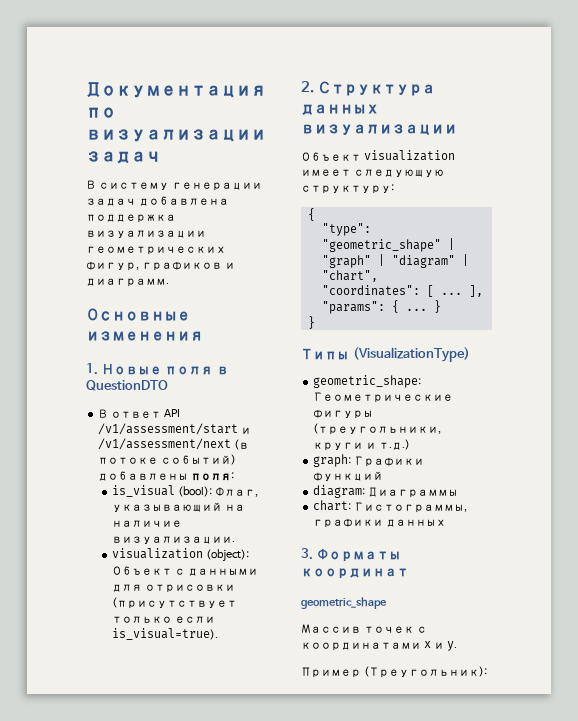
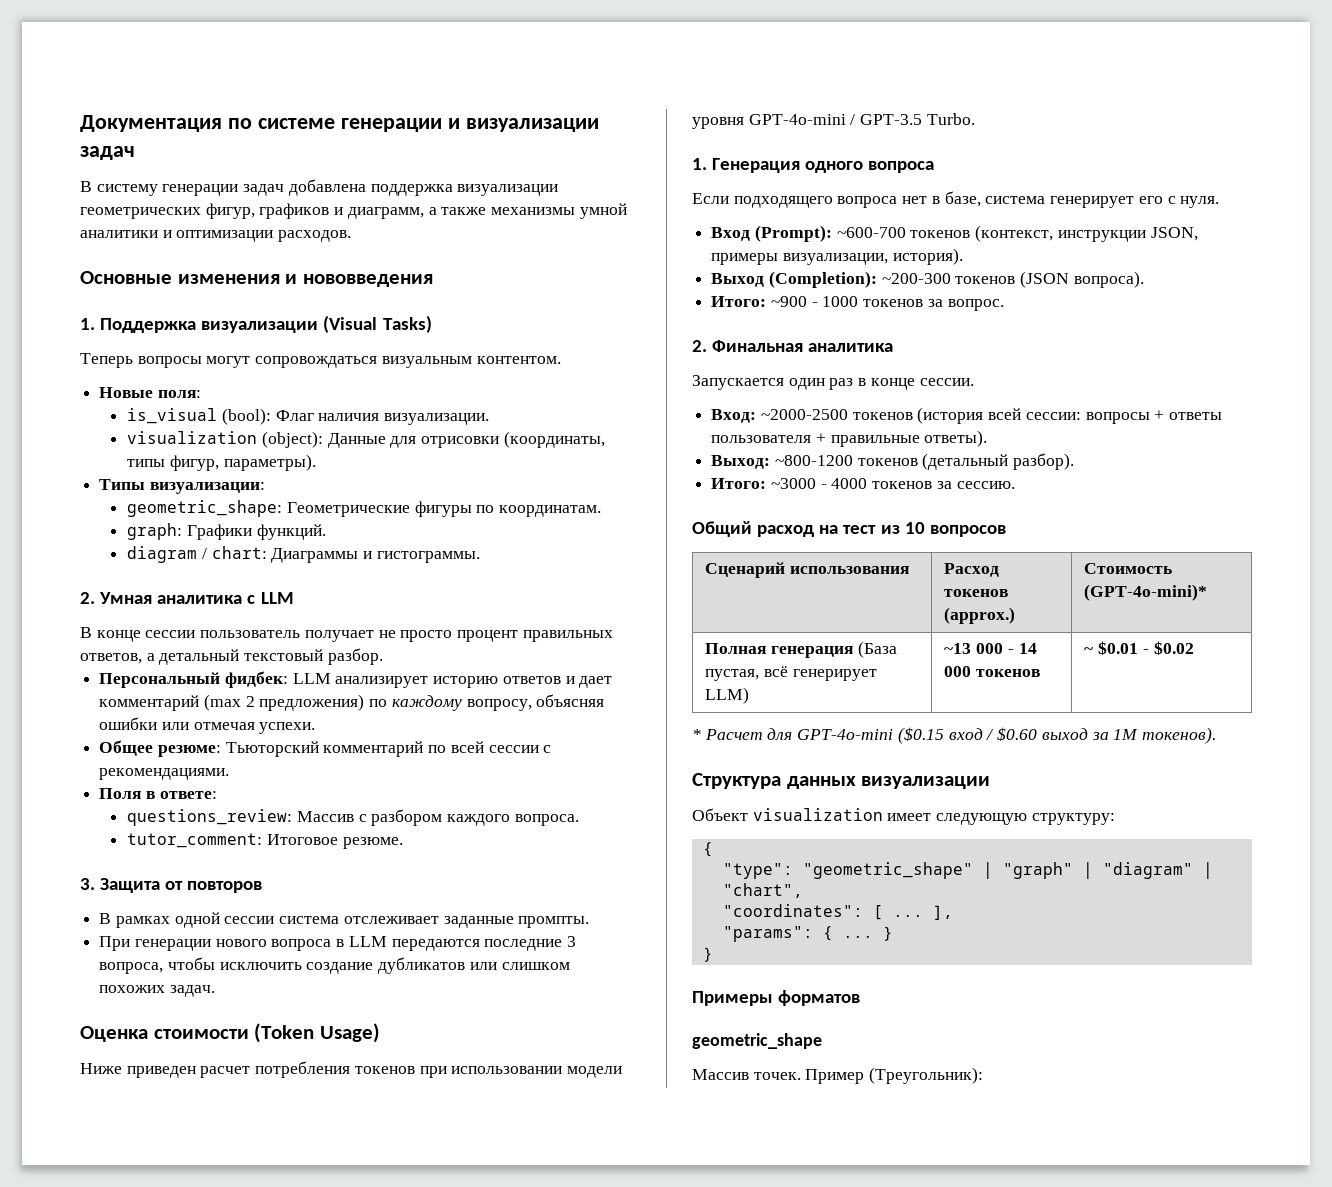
- Документация по визуализации задач
+ Документация по системе генерации и визуализации задач
- В систему генерации задач добавлена поддержка визуализации геометрических фигур, графиков и диаграмм.
+ В систему генерации задач добавлена поддержка визуализации геометрических фигур, графиков и диаграмм, а также механизмы умной аналитики и оптимизации расходов.
- Основные изменения
- 1. Новые поля в QuestionDTO
- В ответ API /v1/assessment/start и /v1/assessment/next (в потоке событий) добавлены поля:
+ Основные изменения и нововведения
+ 1. Поддержка визуализации (Visual Tasks)
+ Теперь вопросы могут сопровождаться визуальным контентом.
+ Новые поля:
- is_visual (bool): Флаг, указывающий на наличие визуализации.
+ is_visual (bool): Флаг наличия визуализации.
- visualization (object): Объект с данными для отрисовки (присутствует только если is_visual=true).
- 2. Структура данных визуализации
+ visualization (object): Данные для отрисовки (координаты, типы фигур, параметры).
+ Типы визуализации:
+ geometric_shape: Геометрические фигуры по координатам.
+ graph: Графики функций.
+ diagram / chart: Диаграммы и гистограммы.
+ 2. Умная аналитика с LLM
+ В конце сессии пользователь получает не просто процент правильных ответов, а детальный текстовый разбор.
+ Персональный фидбек: LLM анализирует историю ответов и дает комментарий (max 2 предложения) по каждому вопросу, объясняя ошибки или отмечая успехи.
+ Общее резюме: Тьюторский комментарий по всей сессии с рекомендациями.
+ Поля в ответе:
+ questions_review: Массив с разбором каждого вопроса.
+ tutor_comment: Итоговое резюме.
+ 3. Защита от повторов
+ В рамках одной сессии система отслеживает заданные промпты.
+ При генерации нового вопроса в LLM передаются последние 3 вопроса, чтобы исключить создание дубликатов или слишком похожих задач.
+ Оценка стоимости (Token Usage)
+ Ниже приведен расчет потребления токенов при использовании модели уровня GPT-4o-mini / GPT-3.5 Turbo.
+ 1. Генерация одного вопроса
+ Если подходящего вопроса нет в базе, система генерирует его с нуля.
+ Вход (Prompt): ~600-700 токенов (контекст, инструкции JSON, примеры визуализации, история).
+ Выход (Completion): ~200-300 токенов (JSON вопроса).
+ Итого: ~900 - 1000 токенов за вопрос.
+ 2. Финальная аналитика
+ Запускается один раз в конце сессии.
+ Вход: ~2000-2500 токенов (история всей сессии: вопросы + ответы пользователя + правильные ответы).
+ Выход: ~800-1200 токенов (детальный разбор).
+ Итого: ~3000 - 4000 токенов за сессию.
+ Общий расход на тест из 10 вопросов
+ Сценарий использования | Расход токенов (approx.) | Стоимость (GPT-4o-mini)*
+ Полная генерация (База пустая, всё генерирует LLM) | ~13 000 - 14 000 токенов | ~ $0.01 - $0.02
+ * Расчет для GPT-4o-mini ($0.15 вход / $0.60 выход за 1М токенов).
+ Структура данных визуализации
- Типы (VisualizationType)
- geometric_shape: Геометрические фигуры (треугольники, круги и т.д.)
- graph: Графики функций
- diagram: Диаграммы
- chart: Гистограммы, графики данных
- 3. Форматы координат
+ Примеры форматов
  geometric_shape
- Массив точек с координатами x и y.
- Пример (Треугольник):
+ Массив точек. Пример (Треугольник):

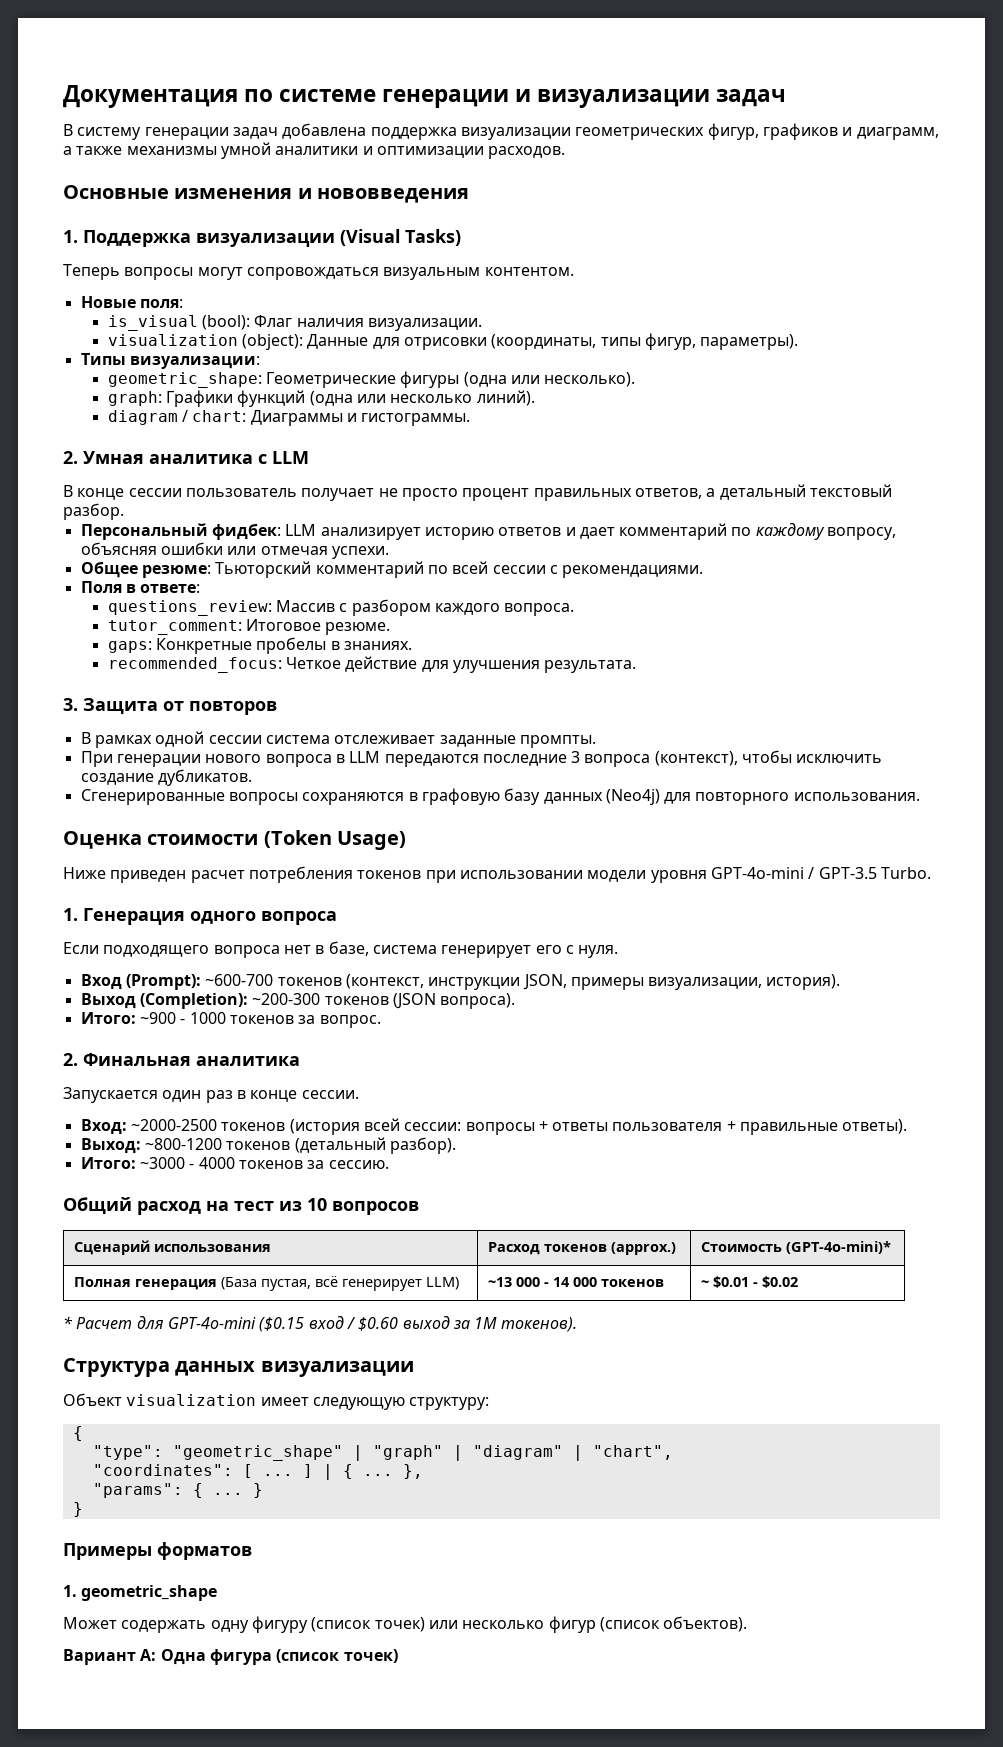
- geometric_shape: Геометрические фигуры по координатам.
+ geometric_shape: Геометрические фигуры (одна или несколько).
- graph: Графики функций.
+ graph: Графики функций (одна или несколько линий).
- Персональный фидбек: LLM анализирует историю ответов и дает комментарий (max 2 предложения) по каждому вопросу, объясняя ошибки или отмечая успехи.
+ Персональный фидбек: LLM анализирует историю ответов и дает комментарий по каждому вопросу, объясняя ошибки или отмечая успехи.
+ gaps: Конкретные пробелы в знаниях.
+ recommended_focus: Четкое действие для улучшения результата.
- При генерации нового вопроса в LLM передаются последние 3 вопроса, чтобы исключить создание дубликатов или слишком похожих задач.
+ При генерации нового вопроса в LLM передаются последние 3 вопроса (контекст), чтобы исключить создание дубликатов.
+ Сгенерированные вопросы сохраняются в графовую базу данных (Neo4j) для повторного использования.
- "coordinates": [ ... ],
+ "coordinates": [ ... ] | { ... },
- geometric_shape
+ 1. geometric_shape
- Массив точек. Пример (Треугольник):
+ Может содержать одну фигуру (список точек) или несколько фигур (список объектов).
+ Вариант А: Одна фигура (список точек)

